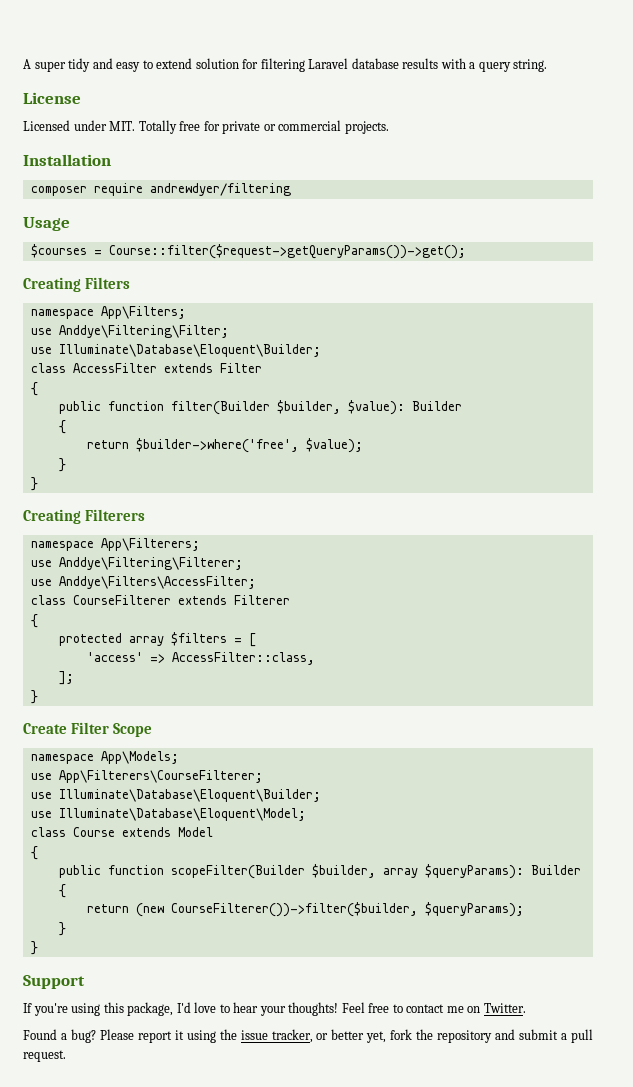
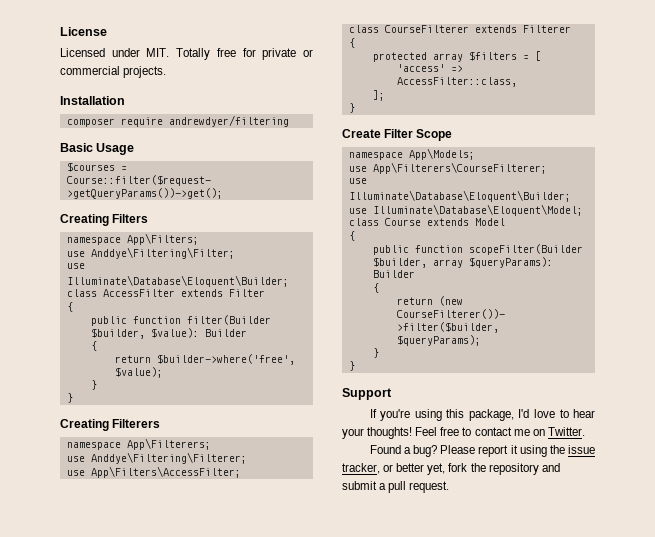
- A super tidy and easy to extend solution for filtering Laravel database results with a query string.
- Usage
+ Basic Usage
- use Anddye\Filters\AccessFilter;
+ use App\Filters\AccessFilter;

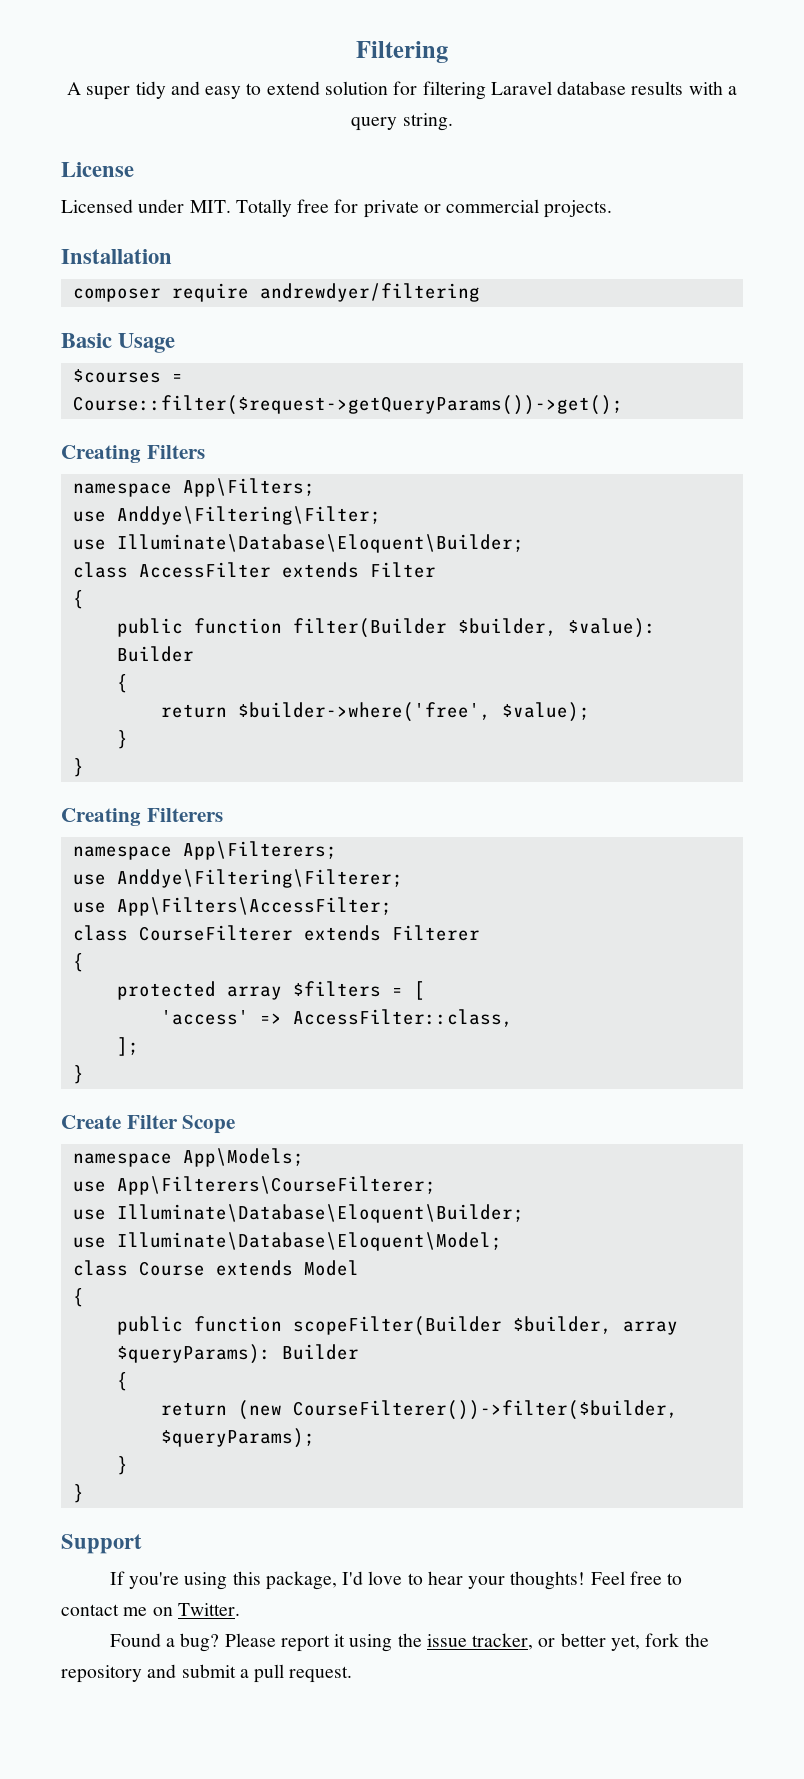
+ Filtering
+ A super tidy and easy to extend solution for filtering Laravel database results with a query string.

